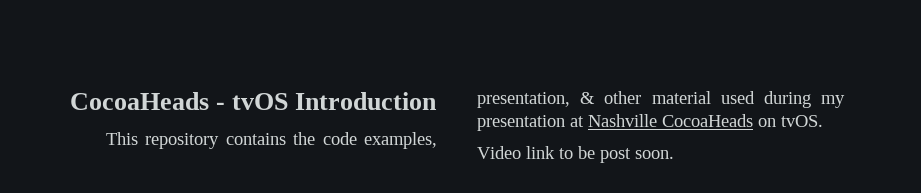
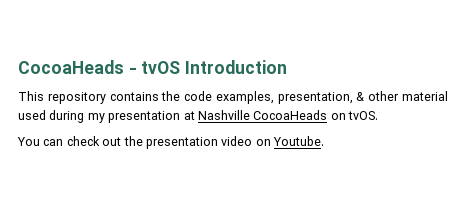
- Video link to be post soon.
+ You can check out the presentation video on Youtube.

